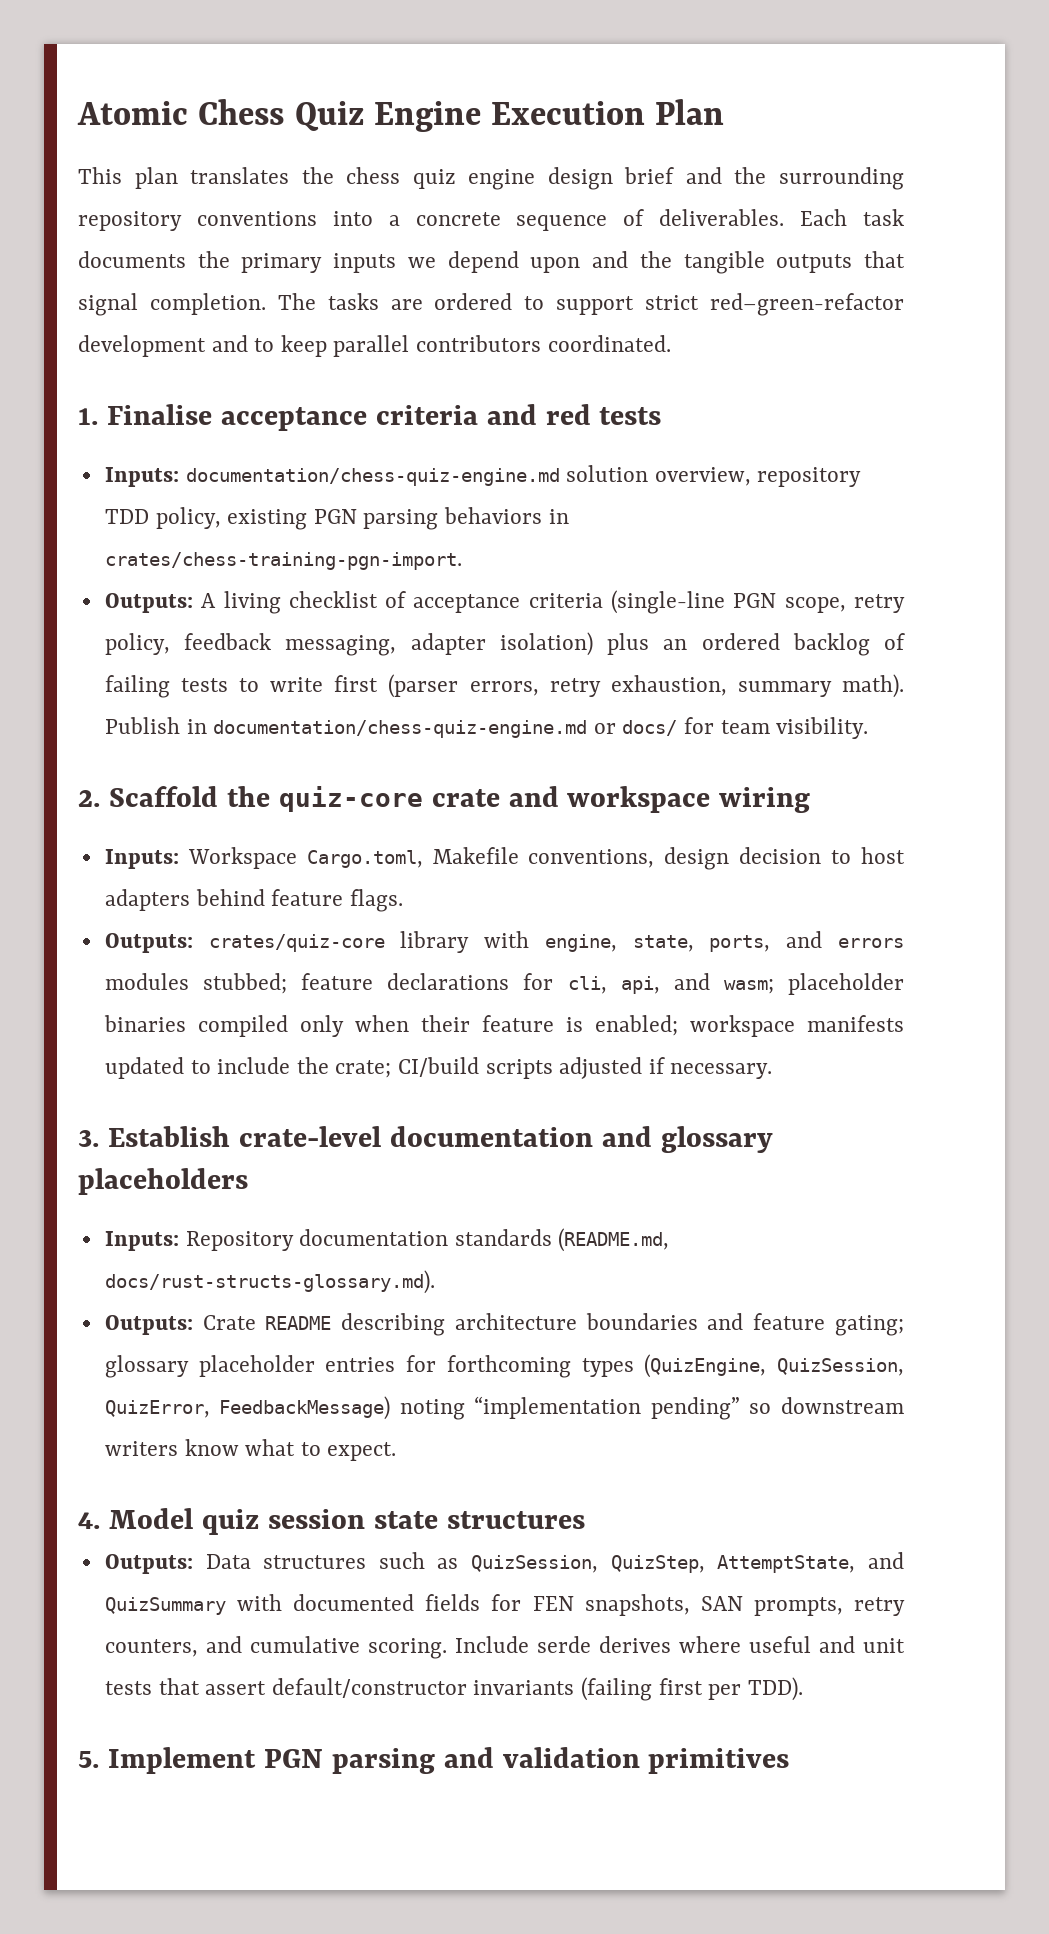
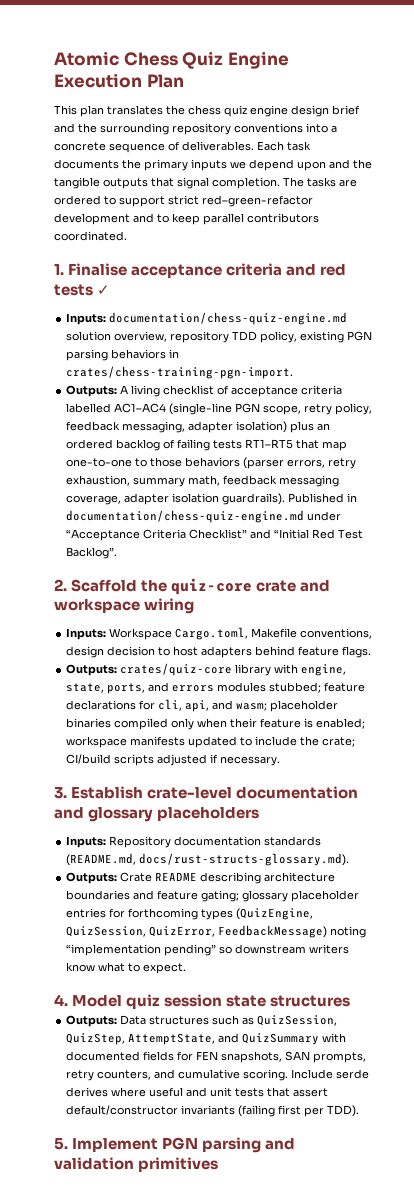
- 1. Finalise acceptance criteria and red tests
+ 1. Finalise acceptance criteria and red tests ✓
- Outputs: A living checklist of acceptance criteria (single-line PGN scope, retry policy, feedback messaging, adapter isolation) plus an ordered backlog of failing tests to write first (parser errors, retry exhaustion, summary math). Publish in documentation/chess-quiz-engine.md or docs/ for team visibility.
+ Outputs: A living checklist of acceptance criteria labelled AC1–AC4 (single-line PGN scope, retry policy, feedback messaging, adapter isolation) plus an ordered backlog of failing tests RT1–RT5 that map one-to-one to those behaviors (parser errors, retry exhaustion, summary math, feedback messaging coverage, adapter isolation guardrails). Published in documentation/chess-quiz-engine.md under “Acceptance Criteria Checklist” and “Initial Red Test Backlog”.

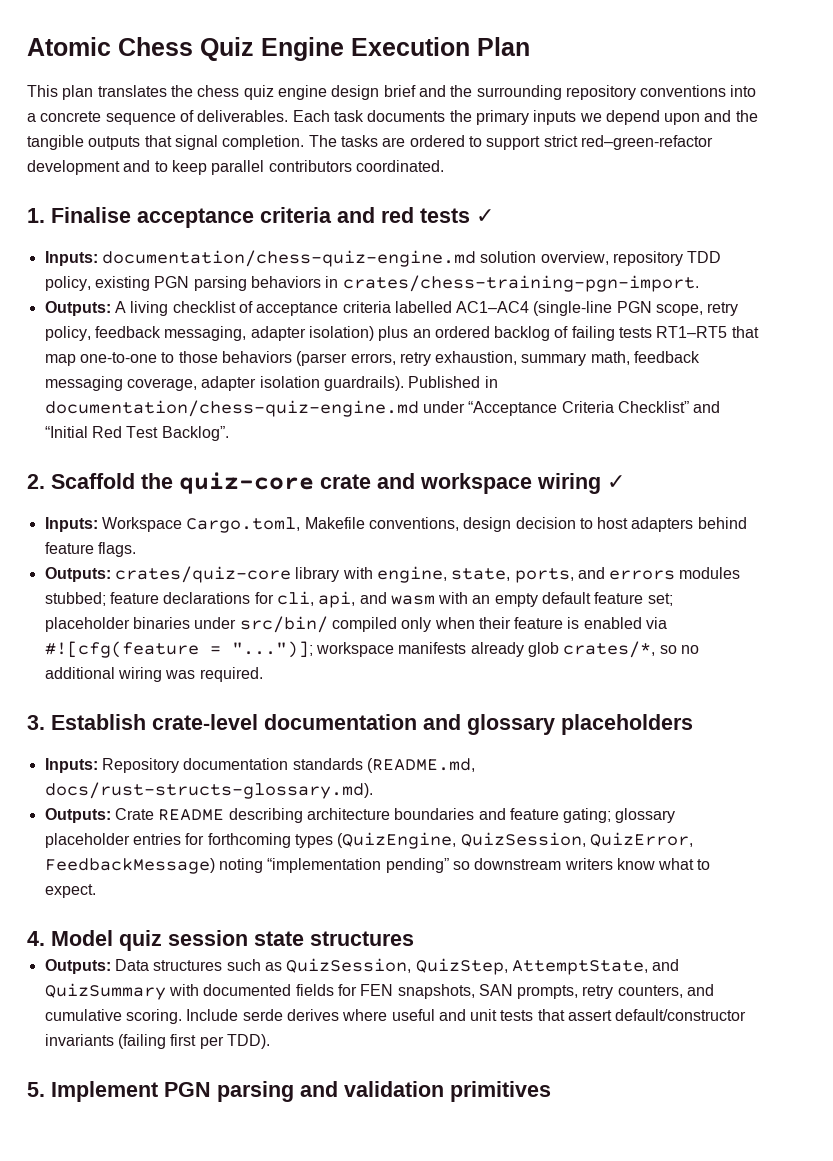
- 2. Scaffold the quiz-core crate and workspace wiring
+ 2. Scaffold the quiz-core crate and workspace wiring ✓
- Outputs: crates/quiz-core library with engine, state, ports, and errors modules stubbed; feature declarations for cli, api, and wasm; placeholder binaries compiled only when their feature is enabled; workspace manifests updated to include the crate; CI/build scripts adjusted if necessary.
+ Outputs: crates/quiz-core library with engine, state, ports, and errors modules stubbed; feature declarations for cli, api, and wasm with an empty default feature set; placeholder binaries under src/bin/ compiled only when their feature is enabled via #![cfg(feature = "...")]; workspace manifests already glob crates/*, so no additional wiring was required.

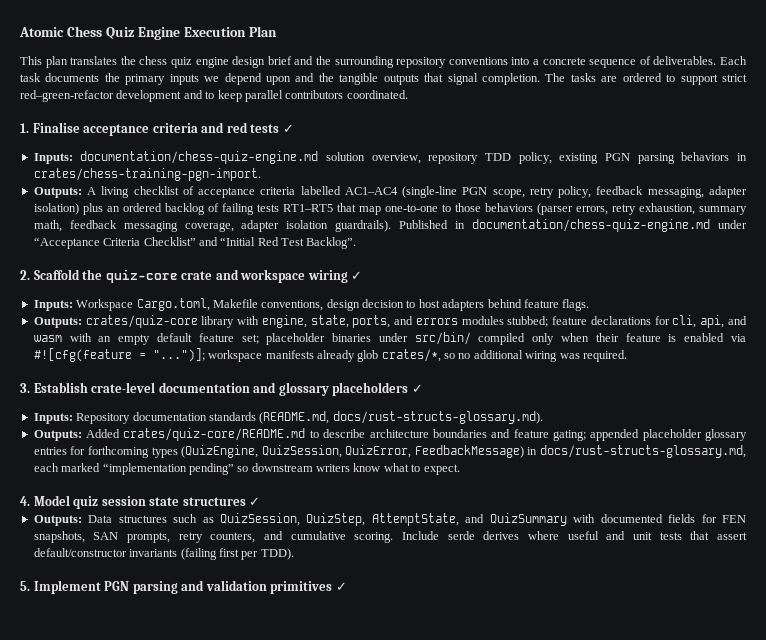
- 3. Establish crate-level documentation and glossary placeholders
+ 3. Establish crate-level documentation and glossary placeholders ✓
- Outputs: Crate README describing architecture boundaries and feature gating; glossary placeholder entries for forthcoming types (QuizEngine, QuizSession, QuizError, FeedbackMessage) noting “implementation pending” so downstream writers know what to expect.
+ Outputs: Added crates/quiz-core/README.md to describe architecture boundaries and feature gating; appended placeholder glossary entries for forthcoming types (QuizEngine, QuizSession, QuizError, FeedbackMessage) in docs/rust-structs-glossary.md, each marked “implementation pending” so downstream writers know what to expect.
- 4. Model quiz session state structures
+ 4. Model quiz session state structures ✓
- 5. Implement PGN parsing and validation primitives
+ 5. Implement PGN parsing and validation primitives ✓

